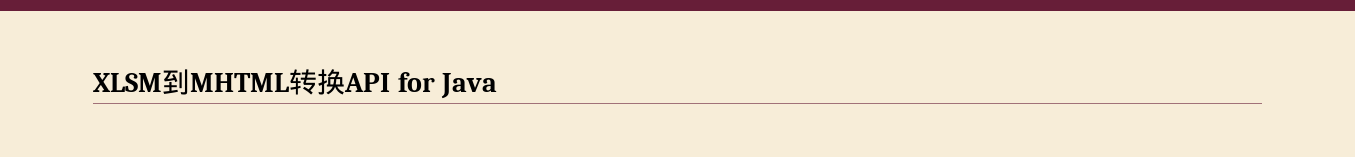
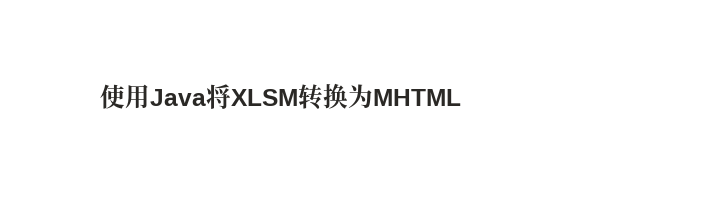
- XLSM到MHTML转换API for Java
+ 使用Java将XLSM转换为MHTML

